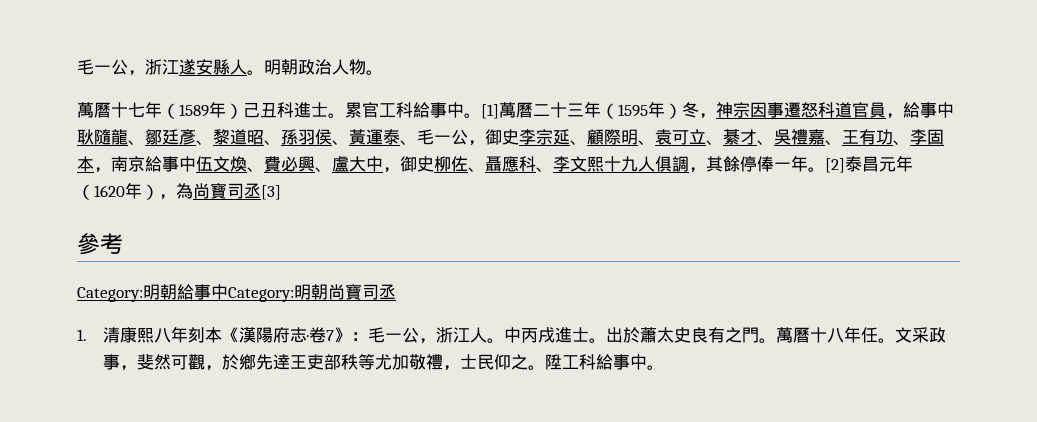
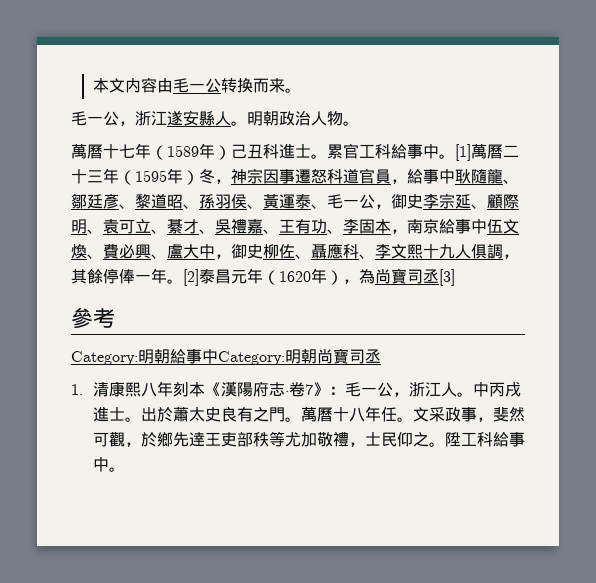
+ 本文内容由毛一公转换而来。

